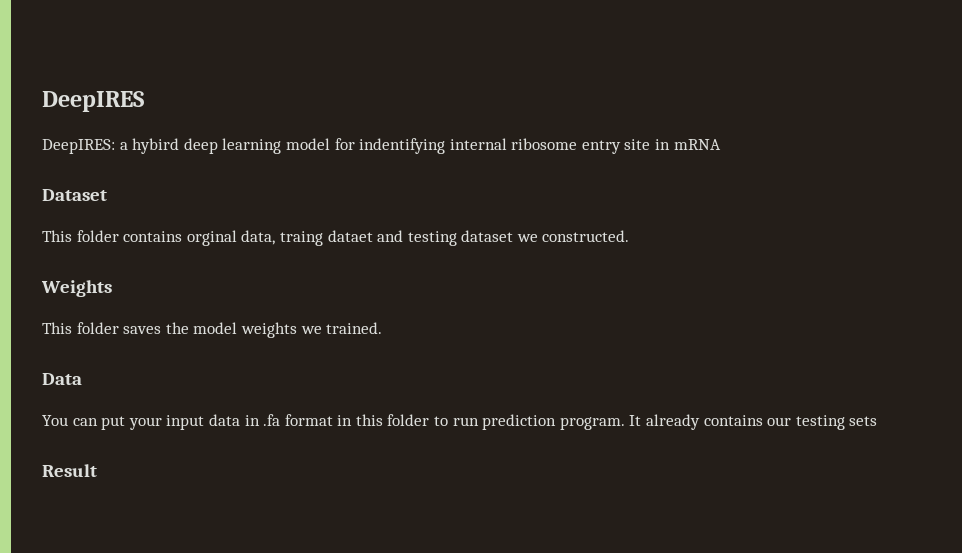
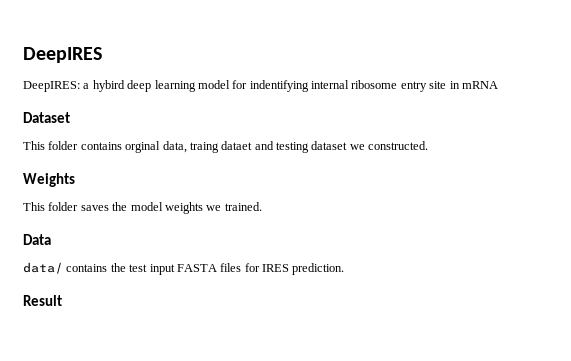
- You can put your input data in .fa format in this folder to run prediction program. It already contains our testing sets
+ data/ contains the test input FASTA files for IRES prediction.

